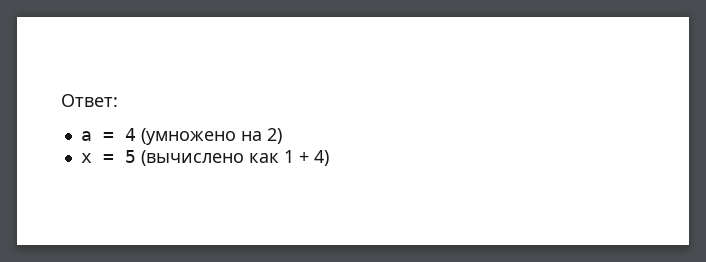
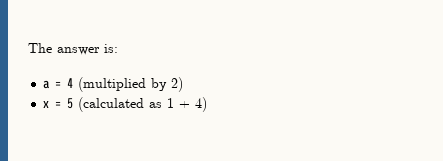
- Ответ:
+ The answer is:
- a = 4 (умножено на 2)
+ a = 4 (multiplied by 2)
- x = 5 (вычислено как 1 + 4)
+ x = 5 (calculated as 1 + 4)

